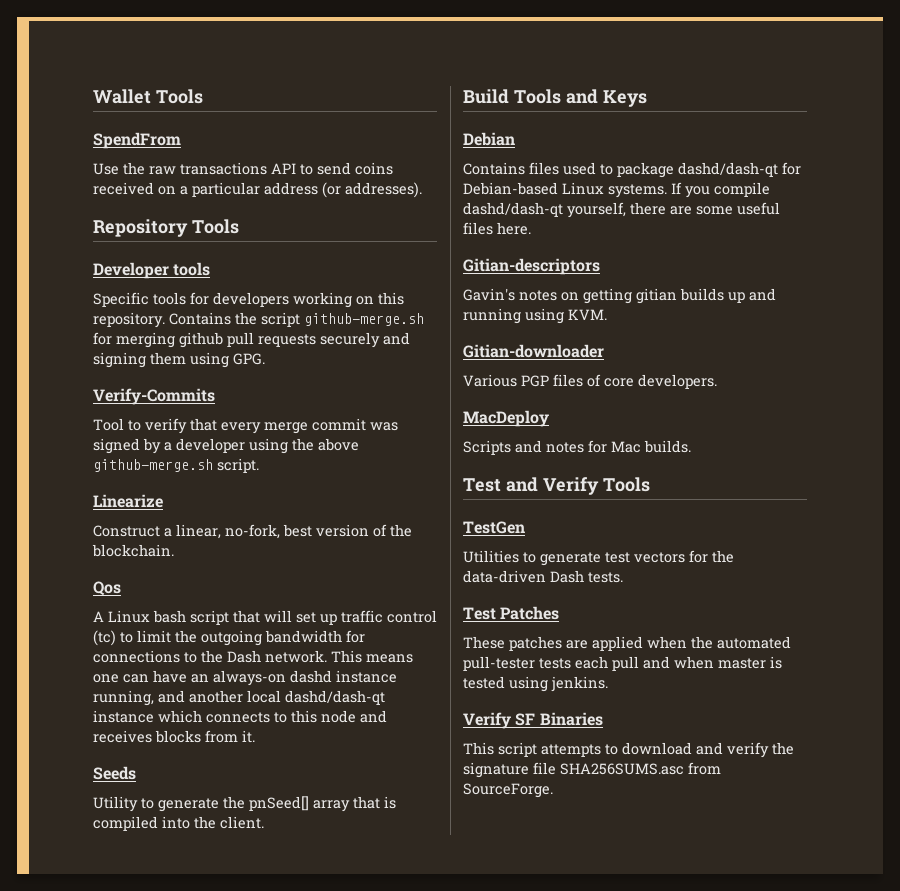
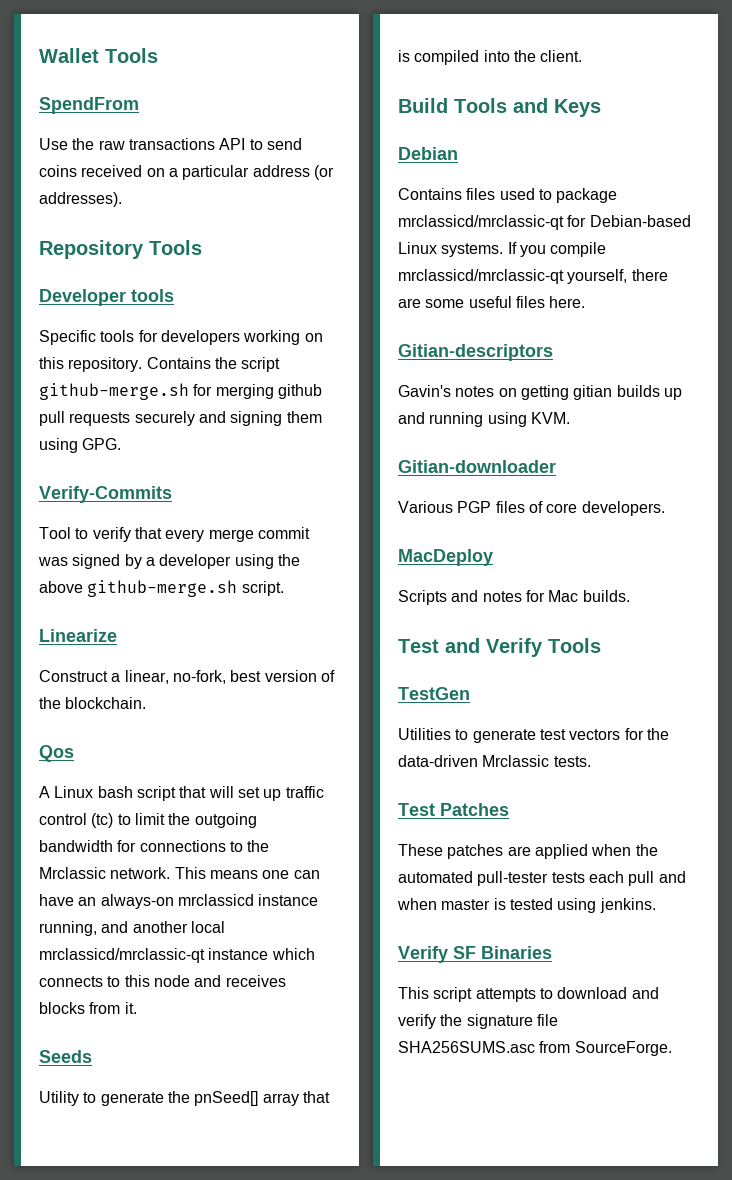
- A Linux bash script that will set up traffic control (tc) to limit the outgoing bandwidth for connections to the Dash network.
+ A Linux bash script that will set up traffic control (tc) to limit the outgoing bandwidth for connections to the Mrclassic network.
- This means one can have an always-on dashd instance running, and another local dashd/dash-qt instance which connects to this node and receives blocks from it.
+ This means one can have an always-on mrclassicd instance running, and another local mrclassicd/mrclassic-qt instance which connects to this node and receives blocks from it.
- Contains files used to package dashd/dash-qt for Debian-based Linux systems.
+ Contains files used to package mrclassicd/mrclassic-qt for Debian-based Linux systems.
- If you compile dashd/dash-qt yourself, there are some useful files here.
+ If you compile mrclassicd/mrclassic-qt yourself, there are some useful files here.
- Utilities to generate test vectors for the data-driven Dash tests.
+ Utilities to generate test vectors for the data-driven Mrclassic tests.

